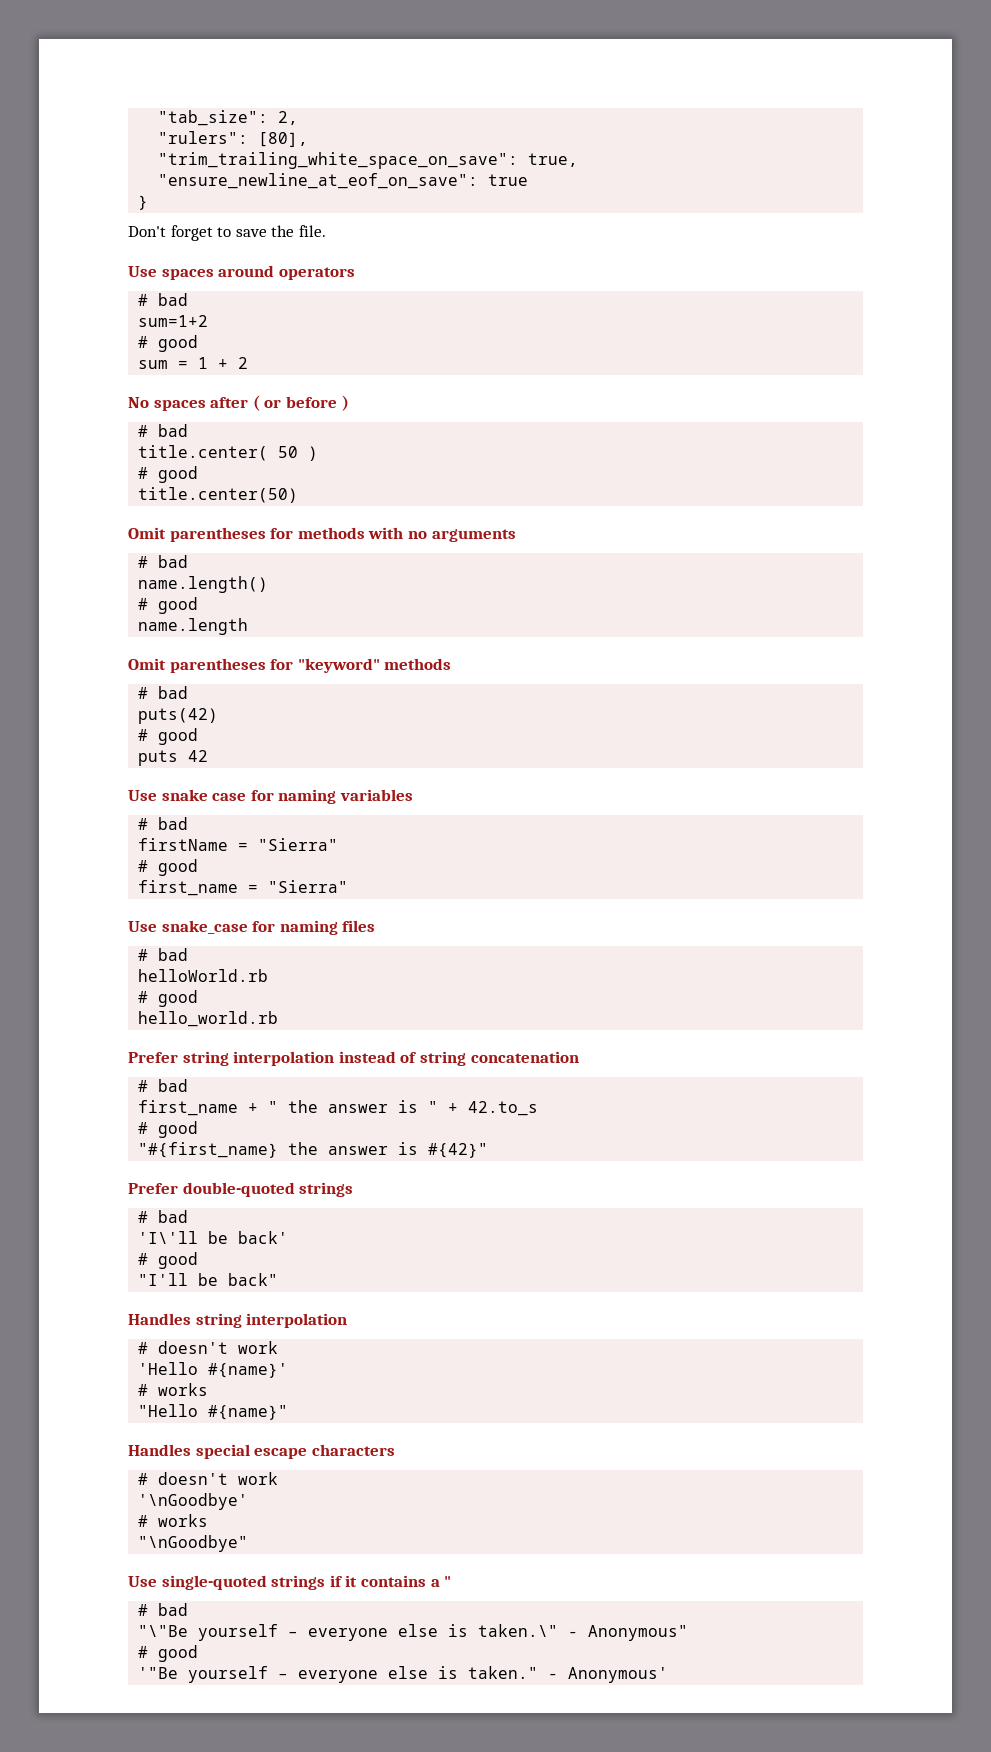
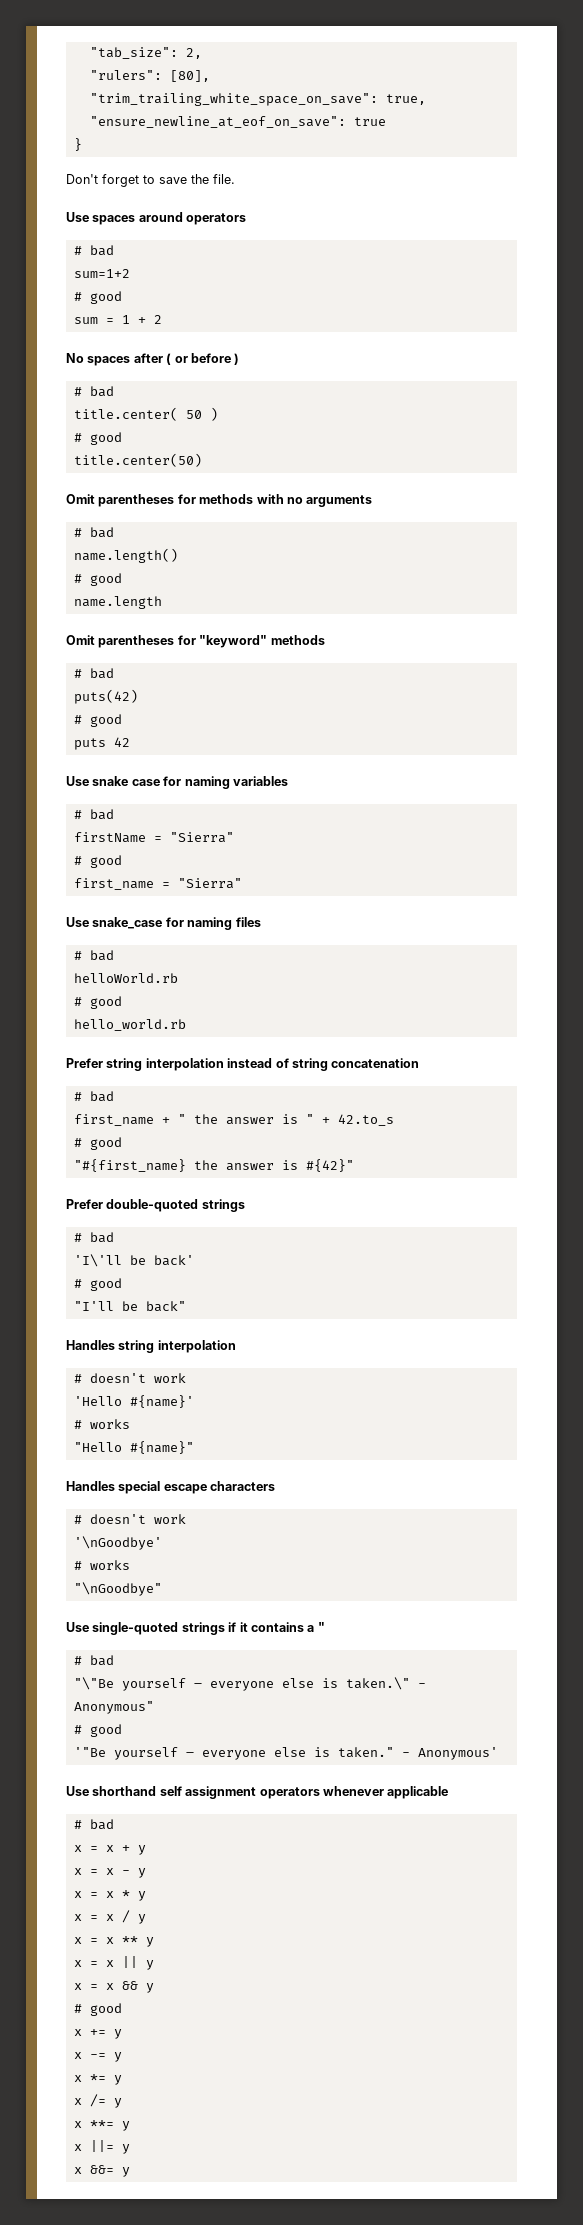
+ Use shorthand self assignment operators whenever applicable
+ # bad
+ x = x + y
+ x = x - y
+ x = x * y
+ x = x / y
+ x = x ** y
+ x = x || y
+ x = x && y
+ # good
+ x += y
+ x -= y
+ x *= y
+ x /= y
+ x **= y
+ x ||= y
+ x &&= y

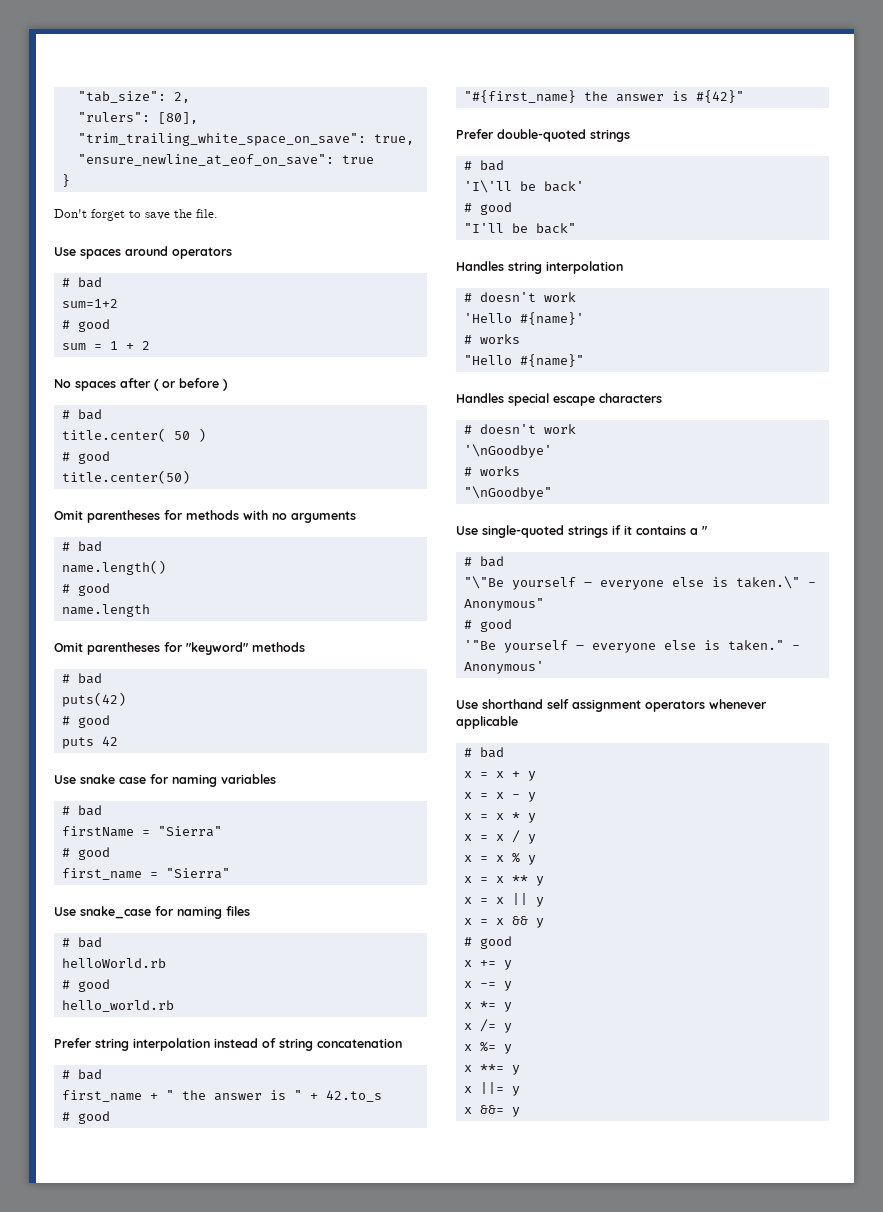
+ x = x % y
+ x %= y

